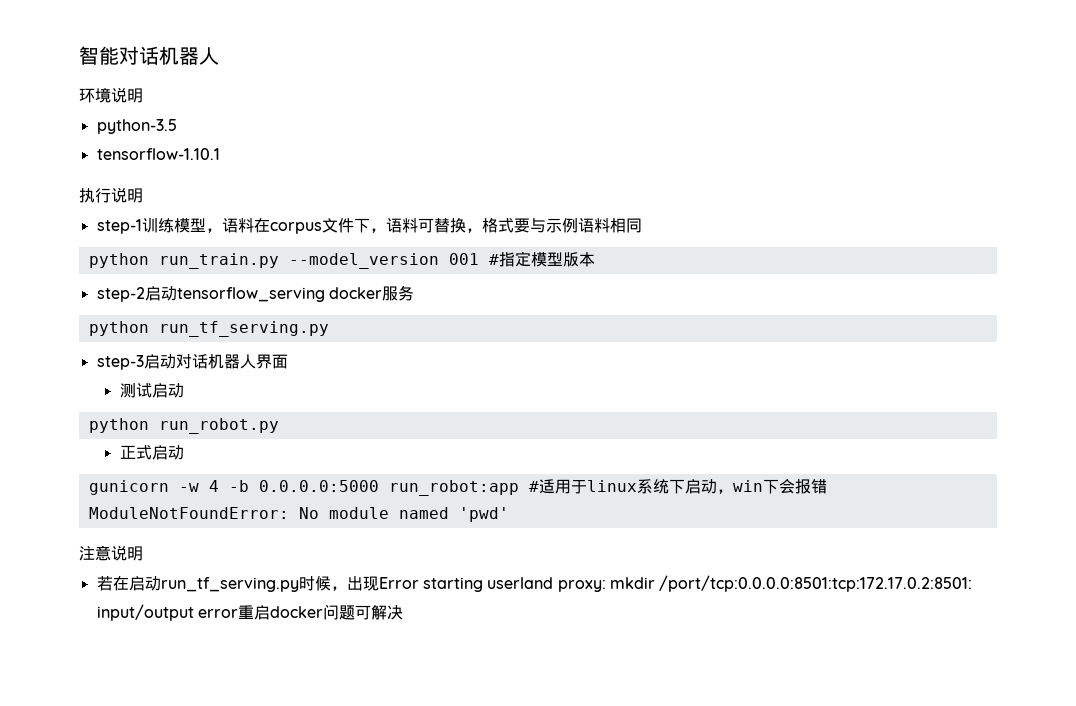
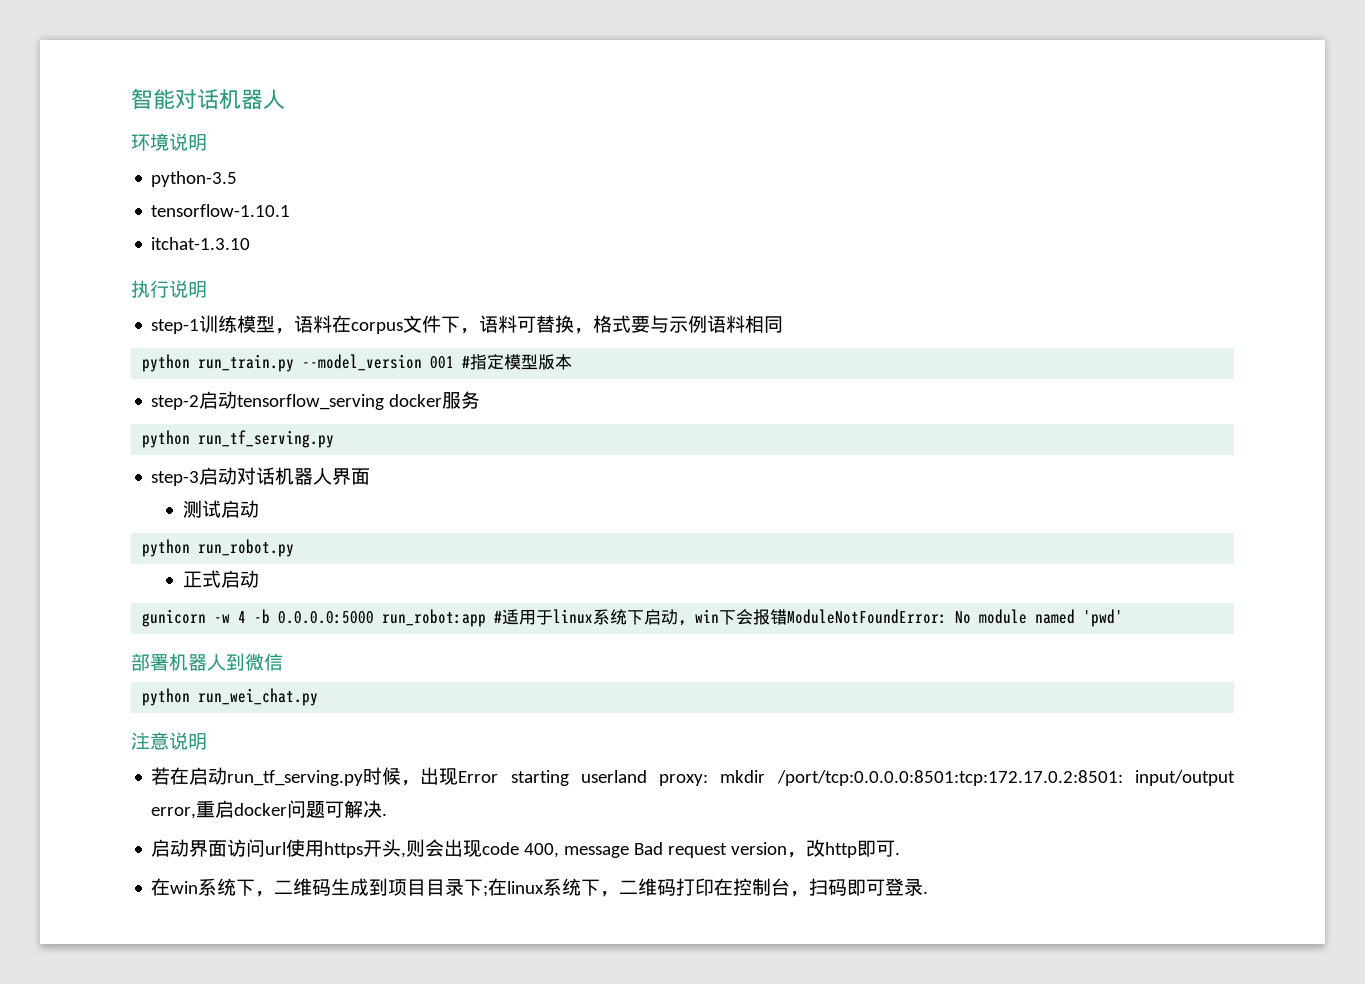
+ itchat-1.3.10
+ 部署机器人到微信
+ python run_wei_chat.py
- 若在启动run_tf_serving.py时候，出现Error starting userland proxy: mkdir /port/tcp:0.0.0.0:8501:tcp:172.17.0.2:8501: input/output error重启docker问题可解决
+ 若在启动run_tf_serving.py时候，出现Error starting userland proxy: mkdir /port/tcp:0.0.0.0:8501:tcp:172.17.0.2:8501: input/output error,重启docker问题可解决.
+ 启动界面访问url使用https开头,则会出现code 400, message Bad request version，改http即可.
+ 在win系统下，二维码生成到项目目录下;在linux系统下，二维码打印在控制台，扫码即可登录.

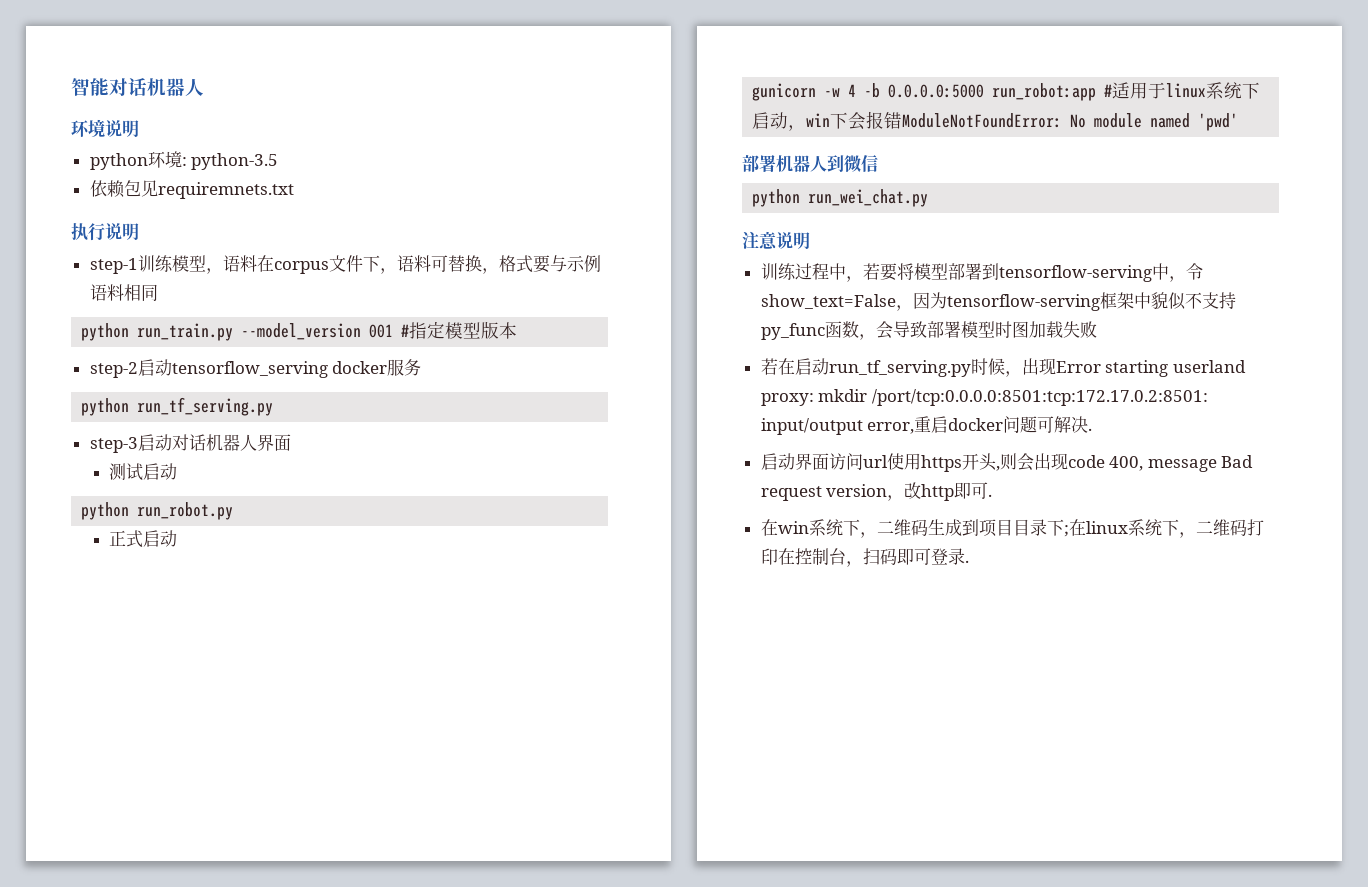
- python-3.5
- tensorflow-1.10.1
- itchat-1.3.10
+ python环境: python-3.5
+ 依赖包见requiremnets.txt
+ 训练过程中，若要将模型部署到tensorflow-serving中，令show_text=False，因为tensorflow-serving框架中貌似不支持py_func函数，会导致部署模型时图加载失败

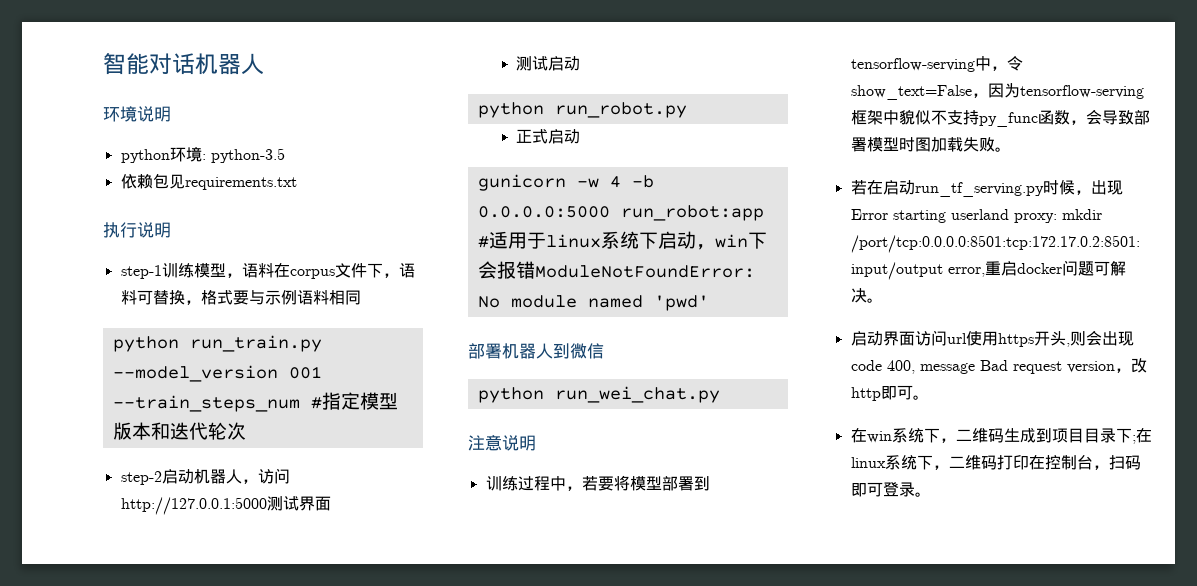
- 依赖包见requiremnets.txt
+ 依赖包见requirements.txt
- python run_train.py --model_version 001 #指定模型版本
+ python run_train.py --model_version 001 --train_steps_num #指定模型版本和迭代轮次
- step-2启动tensorflow_serving docker服务
- python run_tf_serving.py
- step-3启动对话机器人界面
+ step-2启动机器人，访问http://127.0.0.1:5000测试界面
- 训练过程中，若要将模型部署到tensorflow-serving中，令show_text=False，因为tensorflow-serving框架中貌似不支持py_func函数，会导致部署模型时图加载失败
+ 训练过程中，若要将模型部署到tensorflow-serving中，令show_text=False，因为tensorflow-serving框架中貌似不支持py_func函数，会导致部署模型时图加载失败。
- 若在启动run_tf_serving.py时候，出现Error starting userland proxy: mkdir /port/tcp:0.0.0.0:8501:tcp:172.17.0.2:8501: input/output error,重启docker问题可解决.
+ 若在启动run_tf_serving.py时候，出现Error starting userland proxy: mkdir /port/tcp:0.0.0.0:8501:tcp:172.17.0.2:8501: input/output error,重启docker问题可解决。
- 启动界面访问url使用https开头,则会出现code 400, message Bad request version，改http即可.
+ 启动界面访问url使用https开头,则会出现code 400, message Bad request version，改http即可。
- 在win系统下，二维码生成到项目目录下;在linux系统下，二维码打印在控制台，扫码即可登录.
+ 在win系统下，二维码生成到项目目录下;在linux系统下，二维码打印在控制台，扫码即可登录。

